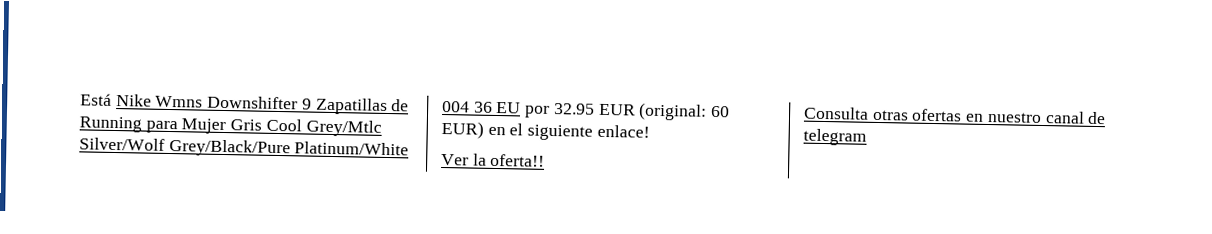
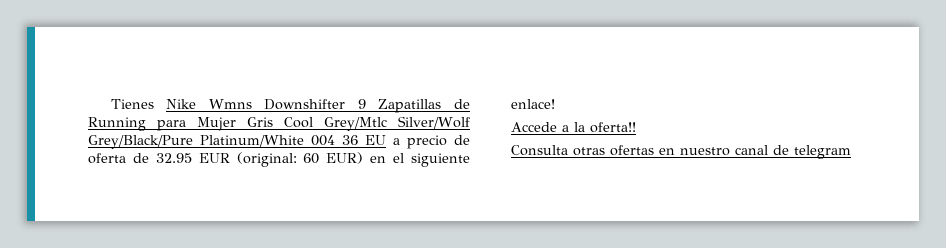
- Está Nike Wmns Downshifter 9 Zapatillas de Running para Mujer Gris Cool Grey/Mtlc Silver/Wolf Grey/Black/Pure Platinum/White 004 36 EU por 32.95 EUR (original: 60 EUR) en el siguiente enlace!
+ Tienes Nike Wmns Downshifter 9 Zapatillas de Running para Mujer Gris Cool Grey/Mtlc Silver/Wolf Grey/Black/Pure Platinum/White 004 36 EU a precio de oferta de 32.95 EUR (original: 60 EUR) en el siguiente enlace!
- Ver la oferta!!
+ Accede a la oferta!!

